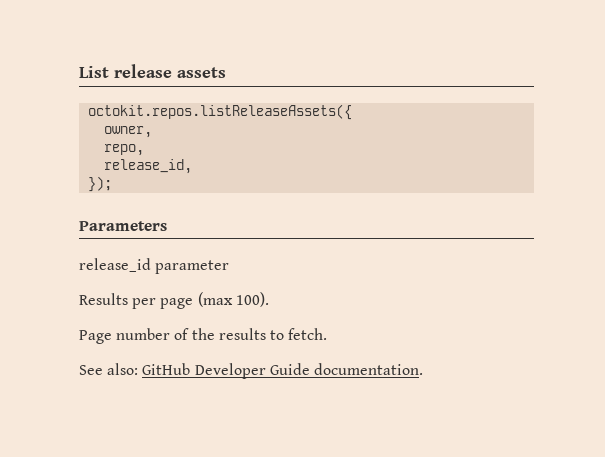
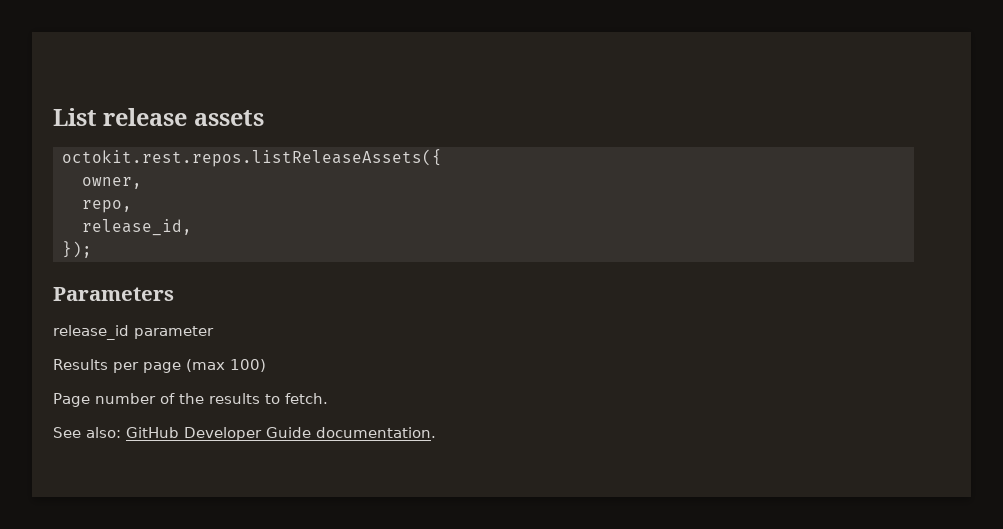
- octokit.repos.listReleaseAssets({
+ octokit.rest.repos.listReleaseAssets({
- Results per page (max 100).
+ Results per page (max 100)

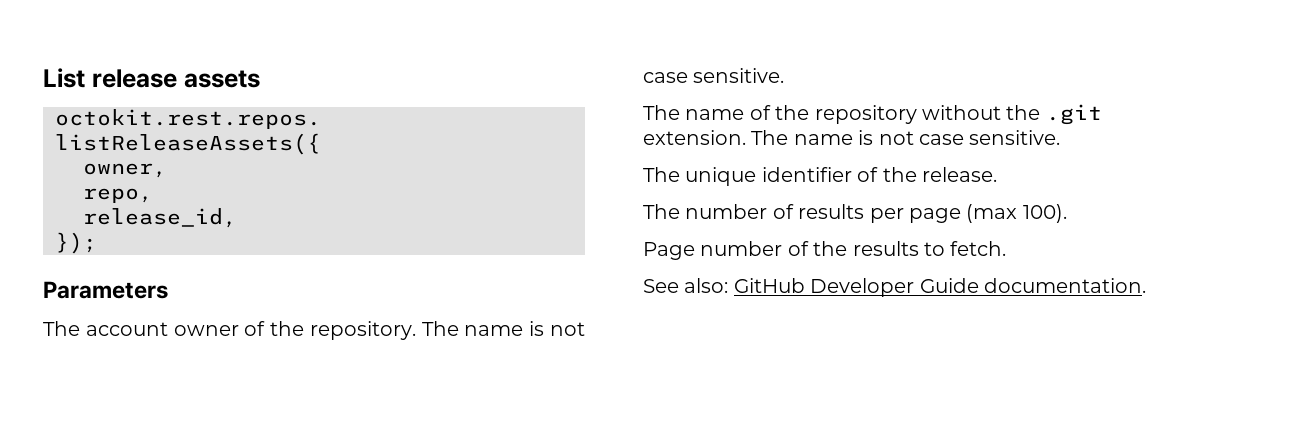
- release_id parameter
- Results per page (max 100)
+ The account owner of the repository. The name is not case sensitive.
+ The name of the repository without the .git extension. The name is not case sensitive.
+ The unique identifier of the release.
+ The number of results per page (max 100).

